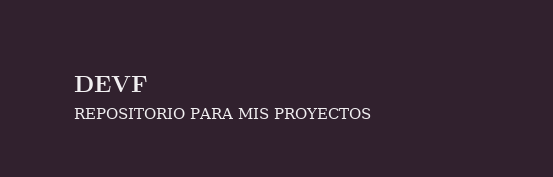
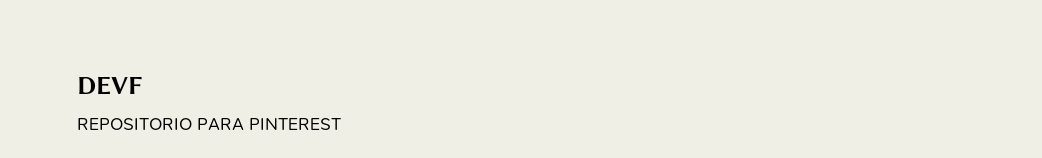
- REPOSITORIO PARA MIS PROYECTOS
+ REPOSITORIO PARA PINTEREST

